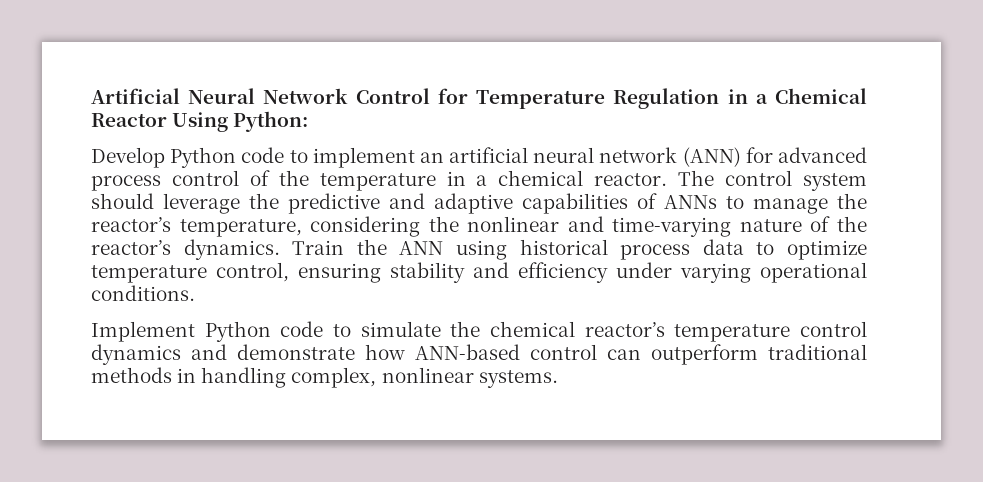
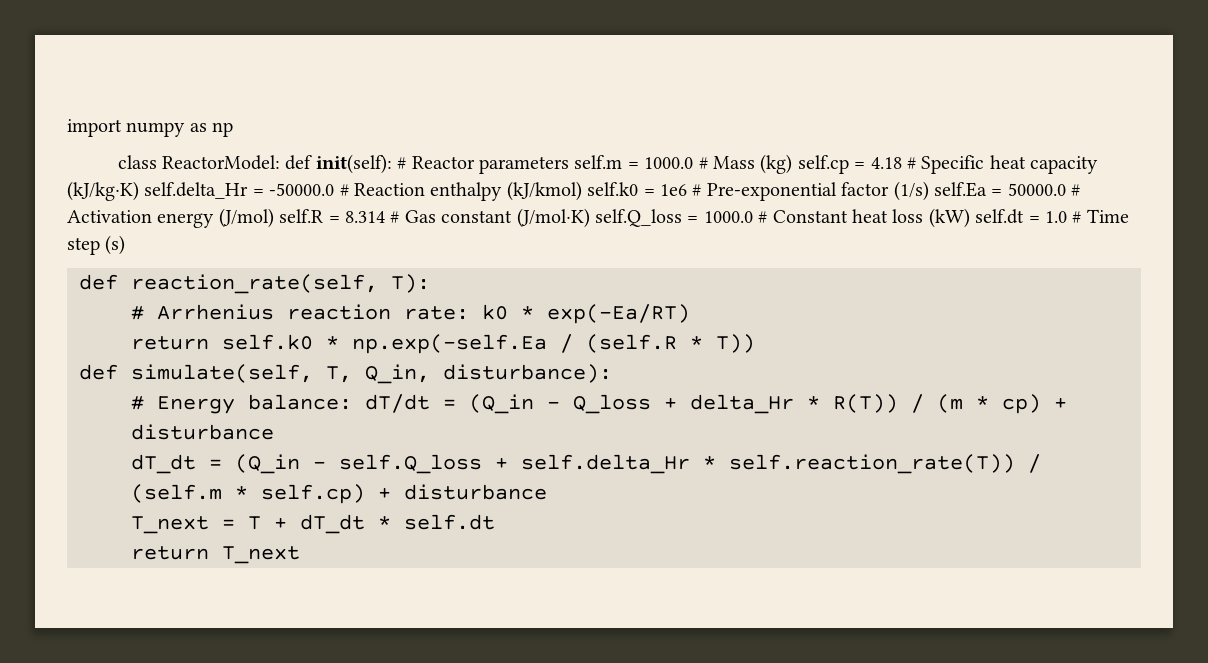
- Artificial Neural Network Control for Temperature Regulation in a Chemical Reactor Using Python:
- Develop Python code to implement an artificial neural network (ANN) for advanced process control of the temperature in a chemical reactor. The control system should leverage the predictive and adaptive capabilities of ANNs to manage the reactor’s temperature, considering the nonlinear and time-varying nature of the reactor’s dynamics. Train the ANN using historical process data to optimize temperature control, ensuring stability and efficiency under varying operational conditions.
- Implement Python code to simulate the chemical reactor’s temperature control dynamics and demonstrate how ANN-based control can outperform traditional methods in handling complex, nonlinear systems.
+ import numpy as np
+ class ReactorModel: def init(self): # Reactor parameters self.m = 1000.0 # Mass (kg) self.cp = 4.18 # Specific heat capacity (kJ/kg·K) self.delta_Hr = -50000.0 # Reaction enthalpy (kJ/kmol) self.k0 = 1e6 # Pre-exponential factor (1/s) self.Ea = 50000.0 # Activation energy (J/mol) self.R = 8.314 # Gas constant (J/mol·K) self.Q_loss = 1000.0 # Constant heat loss (kW) self.dt = 1.0 # Time step (s)
+ def reaction_rate(self, T):
+ # Arrhenius reaction rate: k0 * exp(-Ea/RT)
+ return self.k0 * np.exp(-self.Ea / (self.R * T))
+ def simulate(self, T, Q_in, disturbance):
+ # Energy balance: dT/dt = (Q_in - Q_loss + delta_Hr * R(T)) / (m * cp) + disturbance
+ dT_dt = (Q_in - self.Q_loss + self.delta_Hr * self.reaction_rate(T)) / (self.m * self.cp) + disturbance
+ T_next = T + dT_dt * self.dt
+ return T_next

